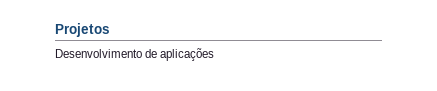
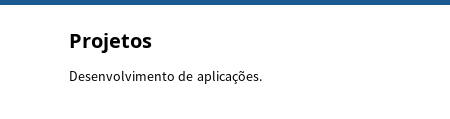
- Desenvolvimento de aplicações
+ Desenvolvimento de aplicações.

